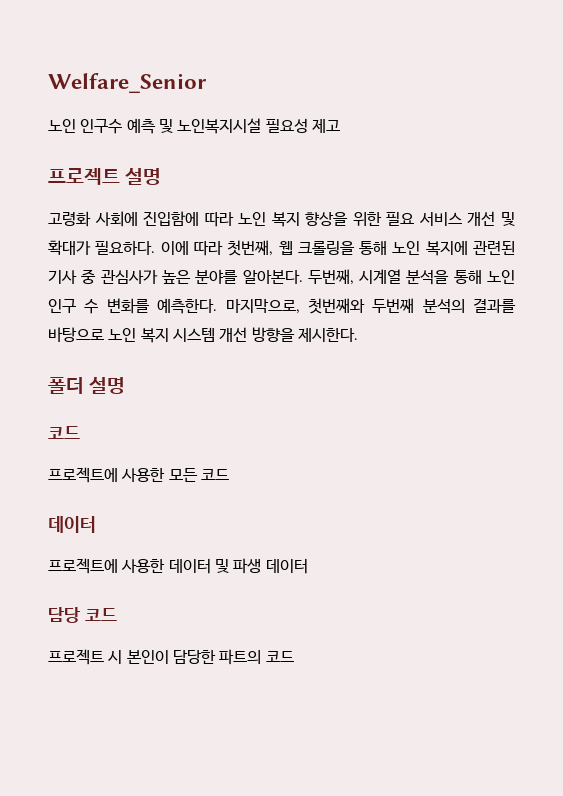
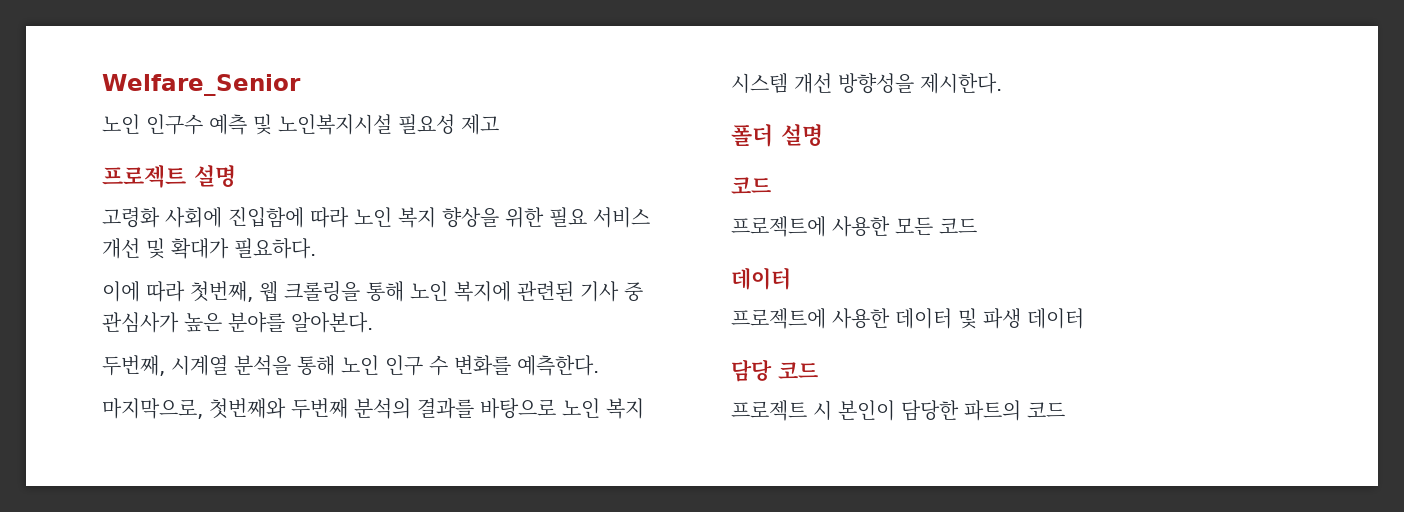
- 고령화 사회에 진입함에 따라 노인 복지 향상을 위한 필요 서비스 개선 및 확대가 필요하다. 이에 따라 첫번째, 웹 크롤링을 통해 노인 복지에 관련된 기사 중 관심사가 높은 분야를 알아본다. 두번째, 시계열 분석을 통해 노인 인구 수 변화를 예측한다. 마지막으로, 첫번째와 두번째 분석의 결과를 바탕으로 노인 복지 시스템 개선 방향을 제시한다.
+ 고령화 사회에 진입함에 따라 노인 복지 향상을 위한 필요 서비스 개선 및 확대가 필요하다.
+ 이에 따라 첫번째, 웹 크롤링을 통해 노인 복지에 관련된 기사 중 관심사가 높은 분야를 알아본다.
+ 두번째, 시계열 분석을 통해 노인 인구 수 변화를 예측한다.
+ 마지막으로, 첫번째와 두번째 분석의 결과를 바탕으로 노인 복지 시스템 개선 방향성을 제시한다.

